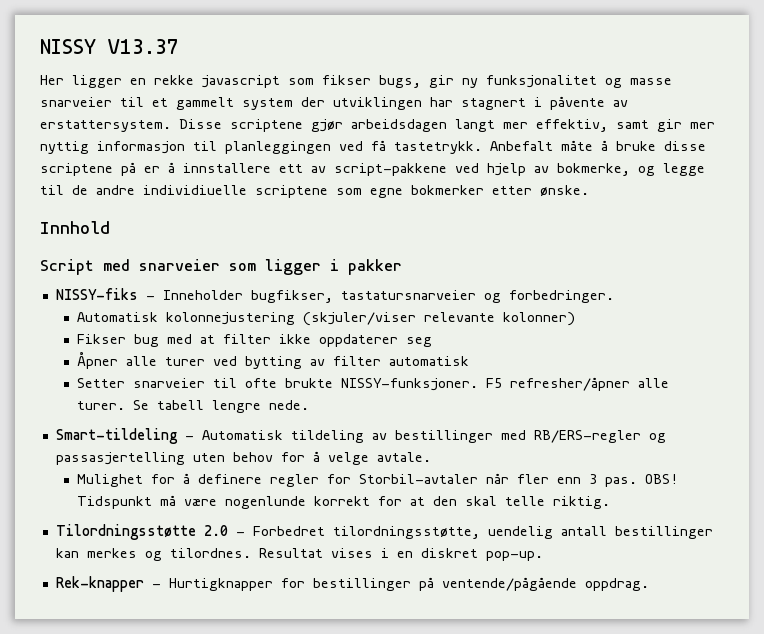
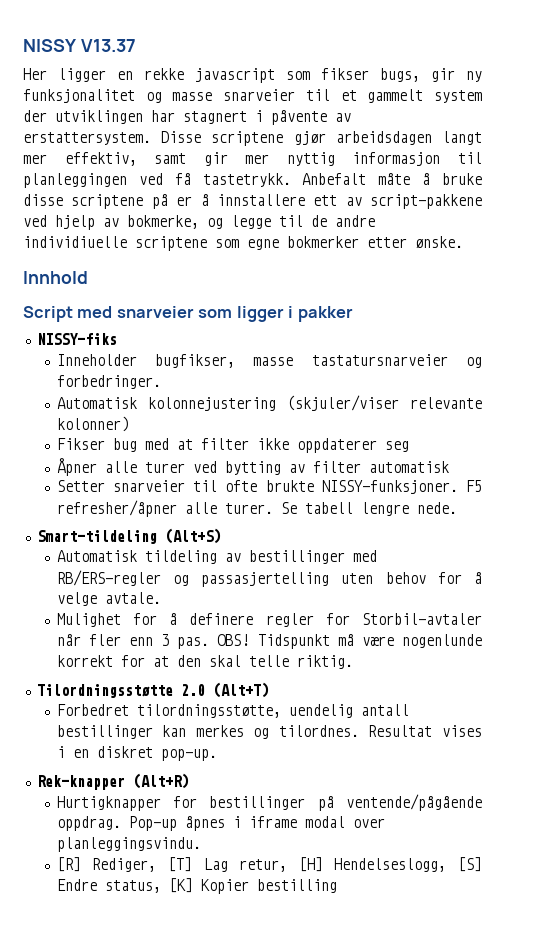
- NISSY-fiks - Inneholder bugfikser, tastatursnarveier og forbedringer.
+ NISSY-fiks
+ Inneholder bugfikser, masse tastatursnarveier og forbedringer.
- Smart-tildeling - Automatisk tildeling av bestillinger med RB/ERS-regler og passasjertelling uten behov for å velge avtale.
+ Smart-tildeling (Alt+S)
+ Automatisk tildeling av bestillinger med RB/ERS-regler og passasjertelling uten behov for å velge avtale.
- Tilordningsstøtte 2.0 - Forbedret tilordningsstøtte, uendelig antall bestillinger kan merkes og tilordnes.
+ Tilordningsstøtte 2.0 (Alt+T)
+ Forbedret tilordningsstøtte, uendelig antall bestillinger kan merkes og tilordnes.
- Rek-knapper - Hurtigknapper for bestillinger på ventende/pågående oppdrag.
+ Rek-knapper (Alt+R)
+ Hurtigknapper for bestillinger på ventende/pågående oppdrag.
+ Pop-up åpnes i iframe modal over planleggingsvindu.
+ [R] Rediger, [T] Lag retur, [H] Hendelseslogg, [S] Endre status, [K] Kopier bestilling

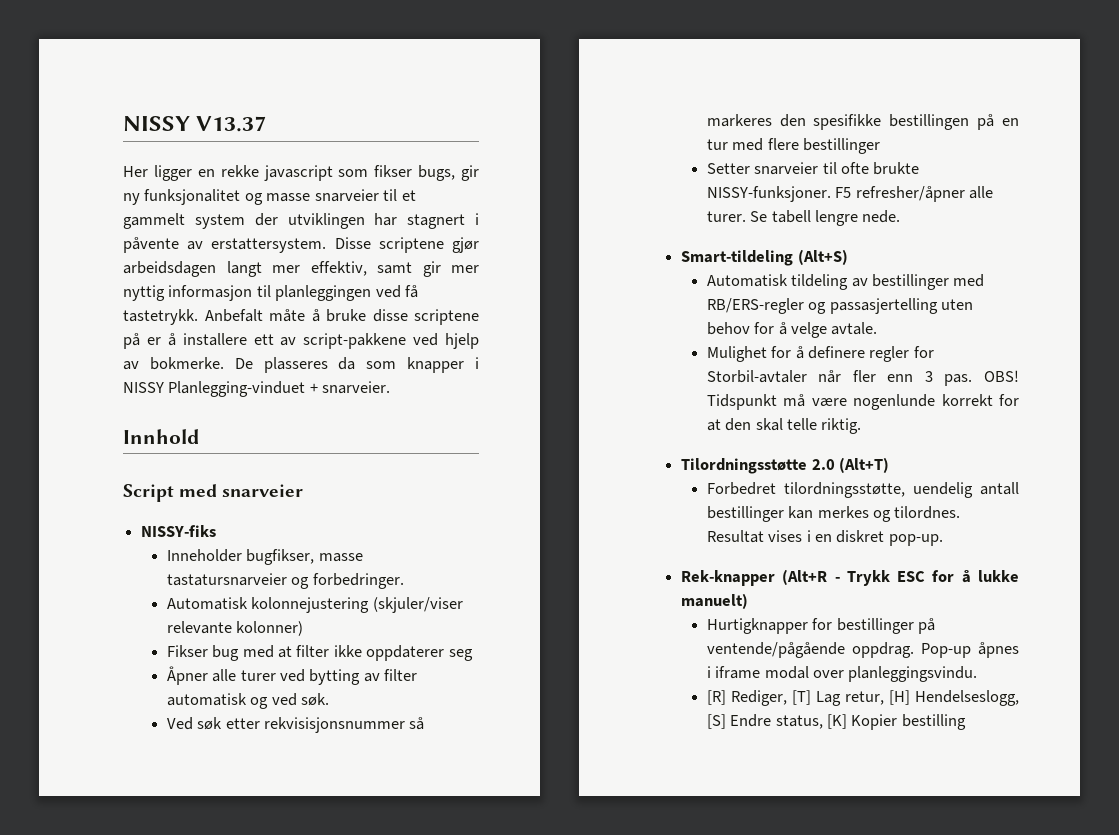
- Anbefalt måte å bruke disse scriptene på er å innstallere ett av script-pakkene ved hjelp av bokmerke, og legge til de andre individiuelle scriptene som egne bokmerker etter ønske.
+ Anbefalt måte å bruke disse scriptene på er å installere ett av script-pakkene ved hjelp av bokmerke. De plasseres da som knapper i NISSY Planlegging-vinduet + snarveier.
- Script med snarveier som ligger i pakker
+ Script med snarveier
- Åpner alle turer ved bytting av filter automatisk
+ Åpner alle turer ved bytting av filter automatisk og ved søk.
+ Ved søk etter rekvisisjonsnummer så markeres den spesifikke bestillingen på en tur med flere bestillinger
- Rek-knapper (Alt+R)
+ Rek-knapper (Alt+R - Trykk ESC for å lukke manuelt)

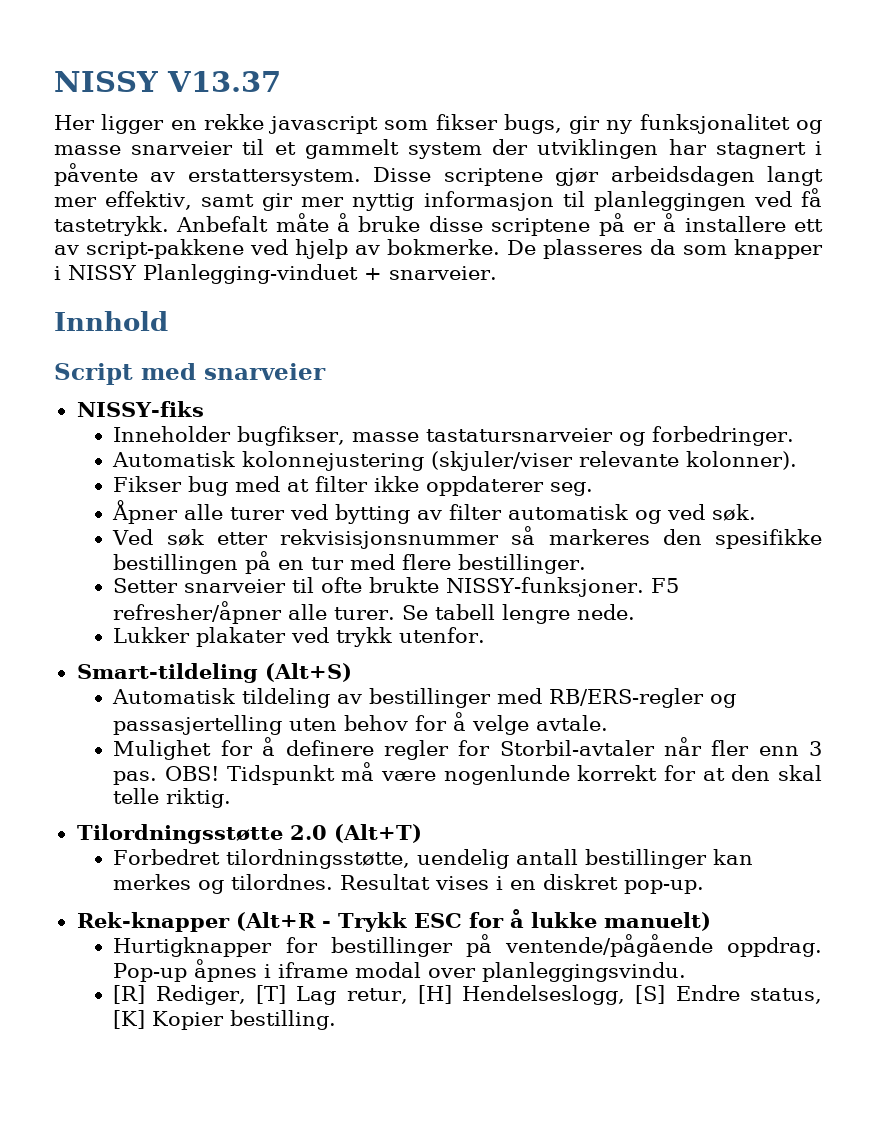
- Automatisk kolonnejustering (skjuler/viser relevante kolonner)
+ Automatisk kolonnejustering (skjuler/viser relevante kolonner).
- Fikser bug med at filter ikke oppdaterer seg
+ Fikser bug med at filter ikke oppdaterer seg.
- Ved søk etter rekvisisjonsnummer så markeres den spesifikke bestillingen på en tur med flere bestillinger
+ Ved søk etter rekvisisjonsnummer så markeres den spesifikke bestillingen på en tur med flere bestillinger.
+ Lukker plakater ved trykk utenfor.
- [R] Rediger, [T] Lag retur, [H] Hendelseslogg, [S] Endre status, [K] Kopier bestilling
+ [R] Rediger, [T] Lag retur, [H] Hendelseslogg, [S] Endre status, [K] Kopier bestilling.

